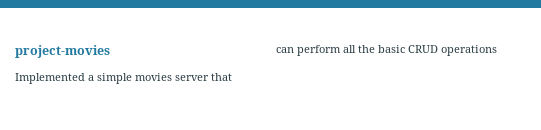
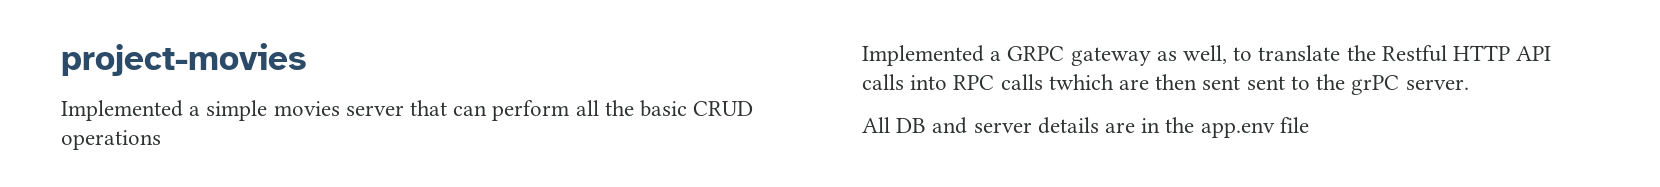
+ Implemented a GRPC gateway as well, to translate the Restful HTTP API calls into RPC calls twhich are then sent sent to the grPC server.
+ All DB and server details are in the app.env file

